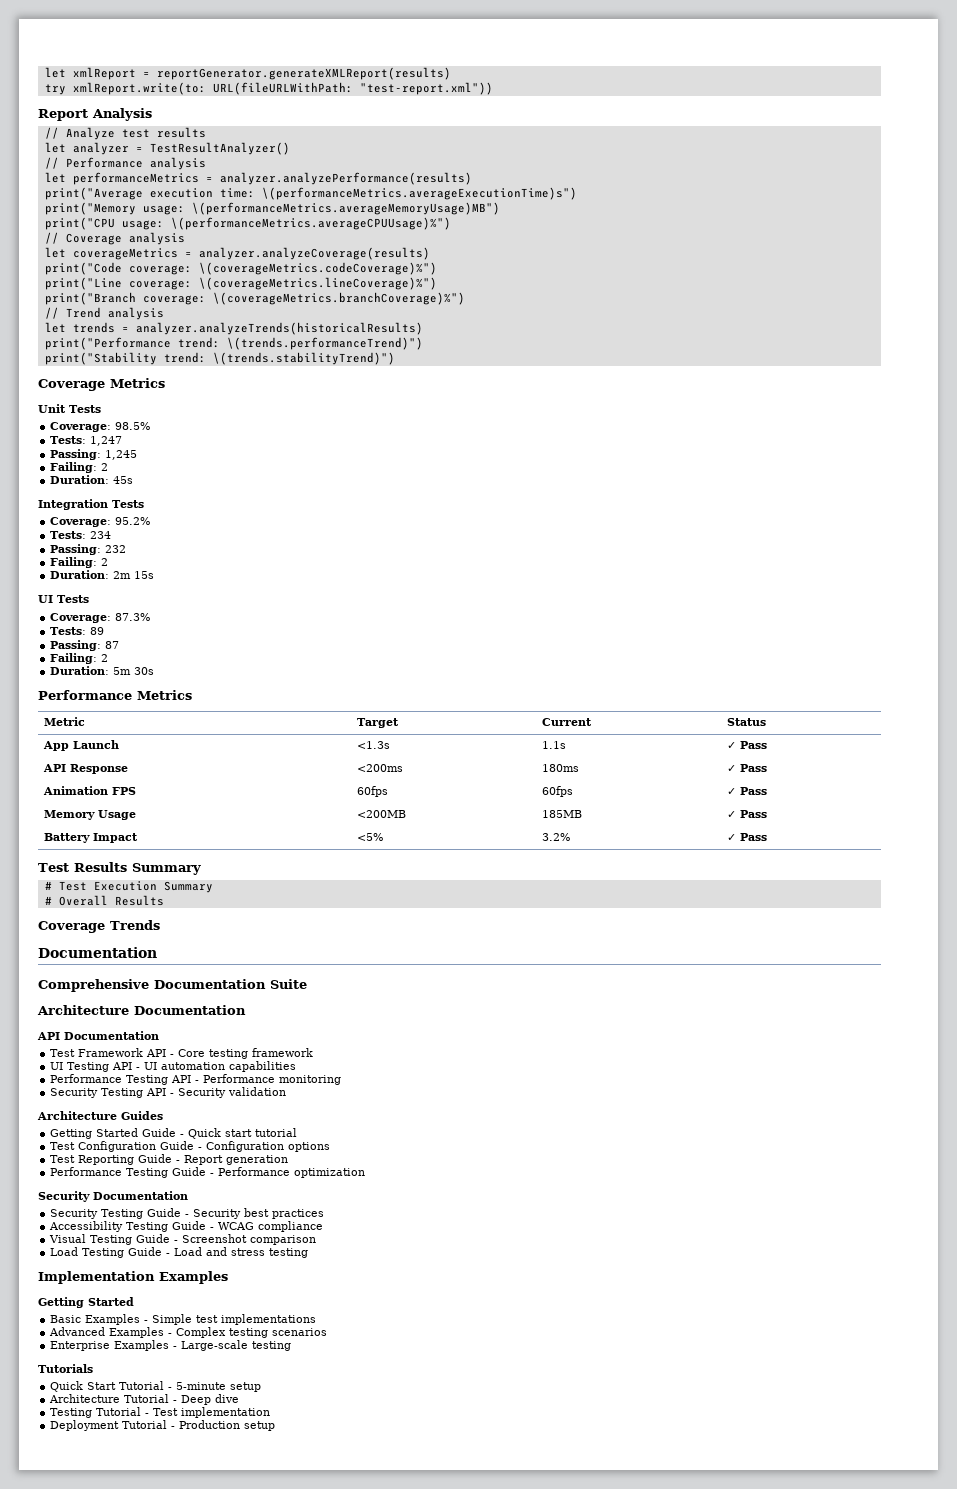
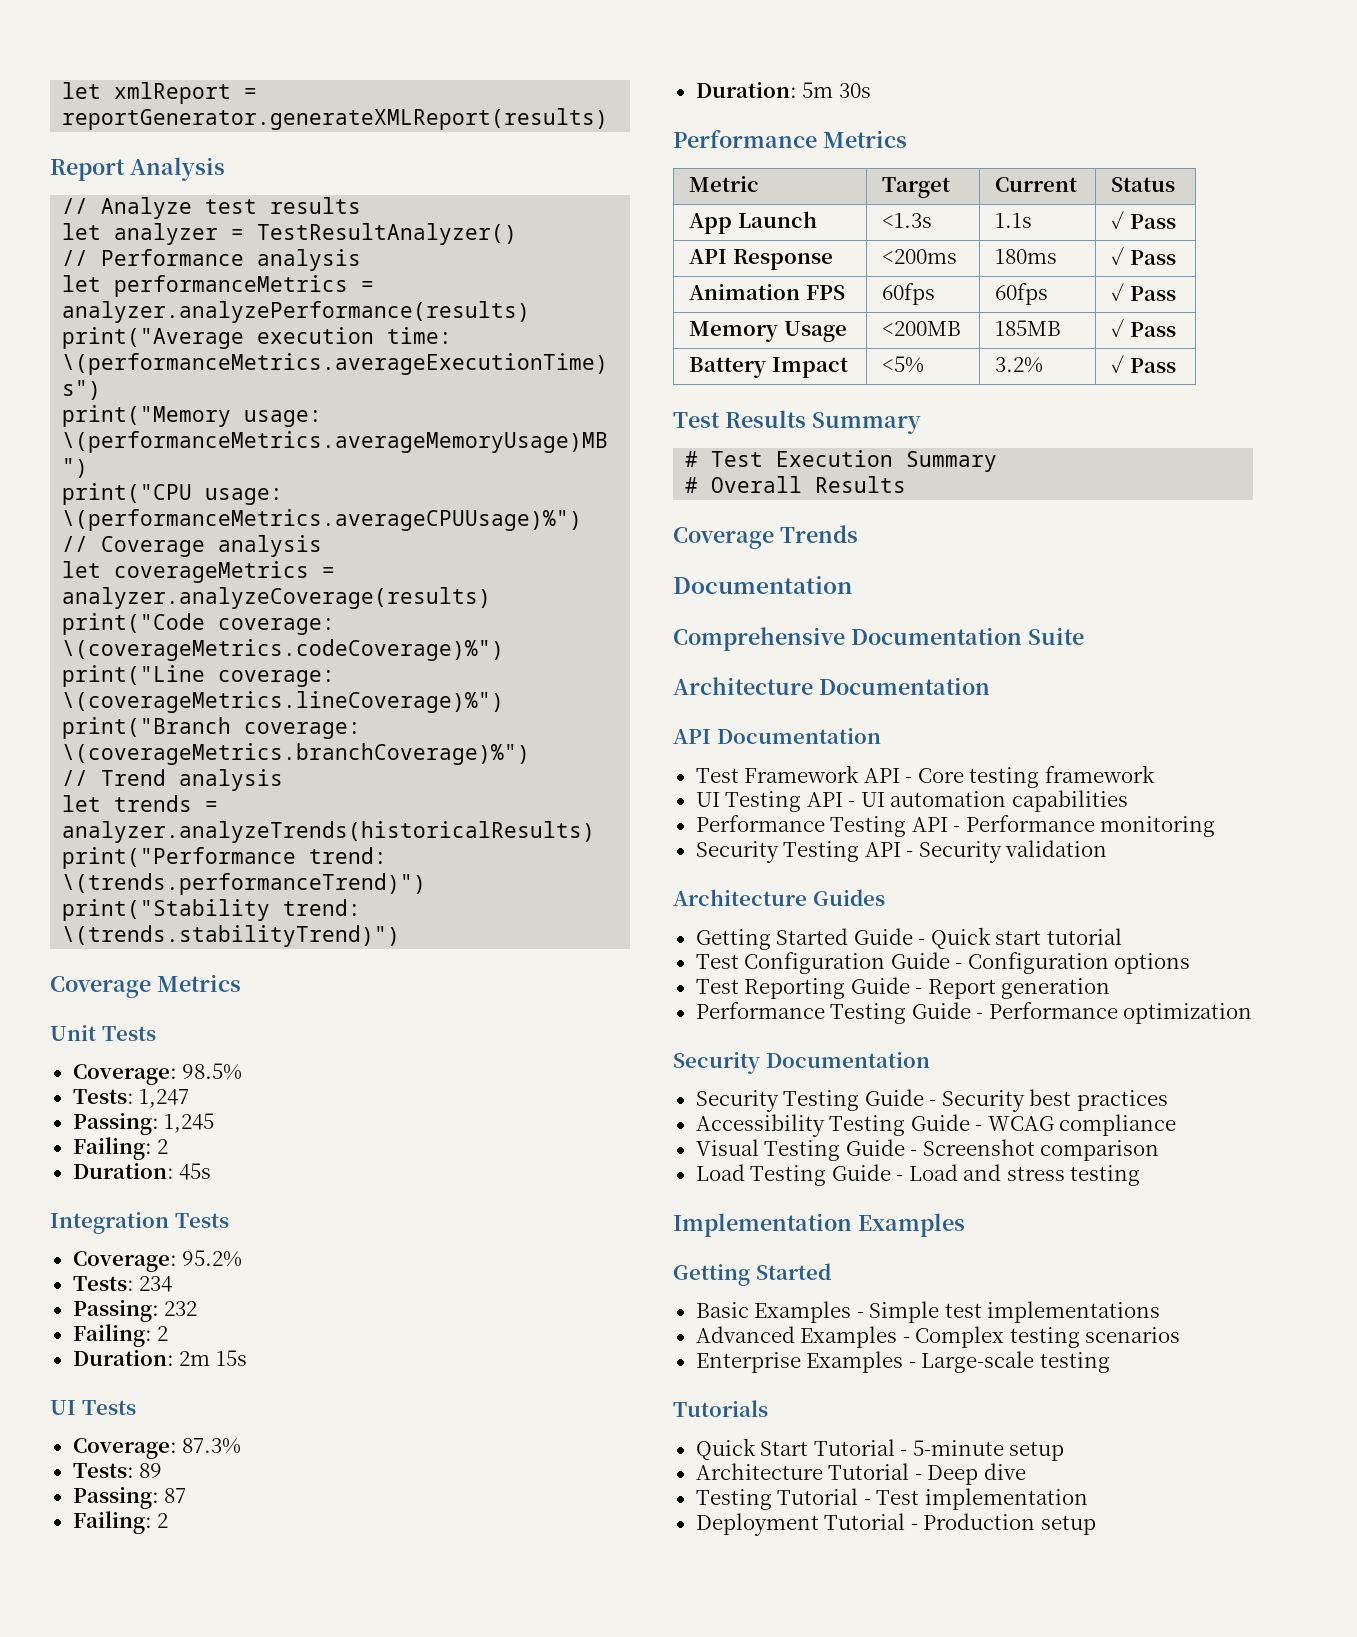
- try xmlReport.write(to: URL(fileURLWithPath: "test-report.xml"))

